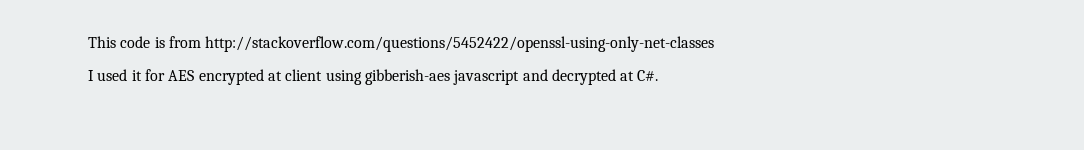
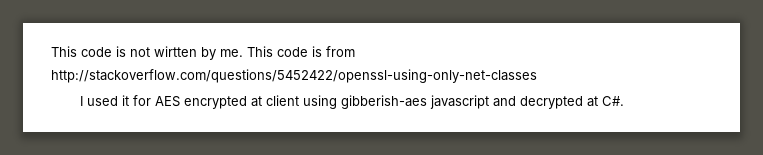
- This code is from http://stackoverflow.com/questions/5452422/openssl-using-only-net-classes
+ This code is not wirtten by me. This code is from http://stackoverflow.com/questions/5452422/openssl-using-only-net-classes

